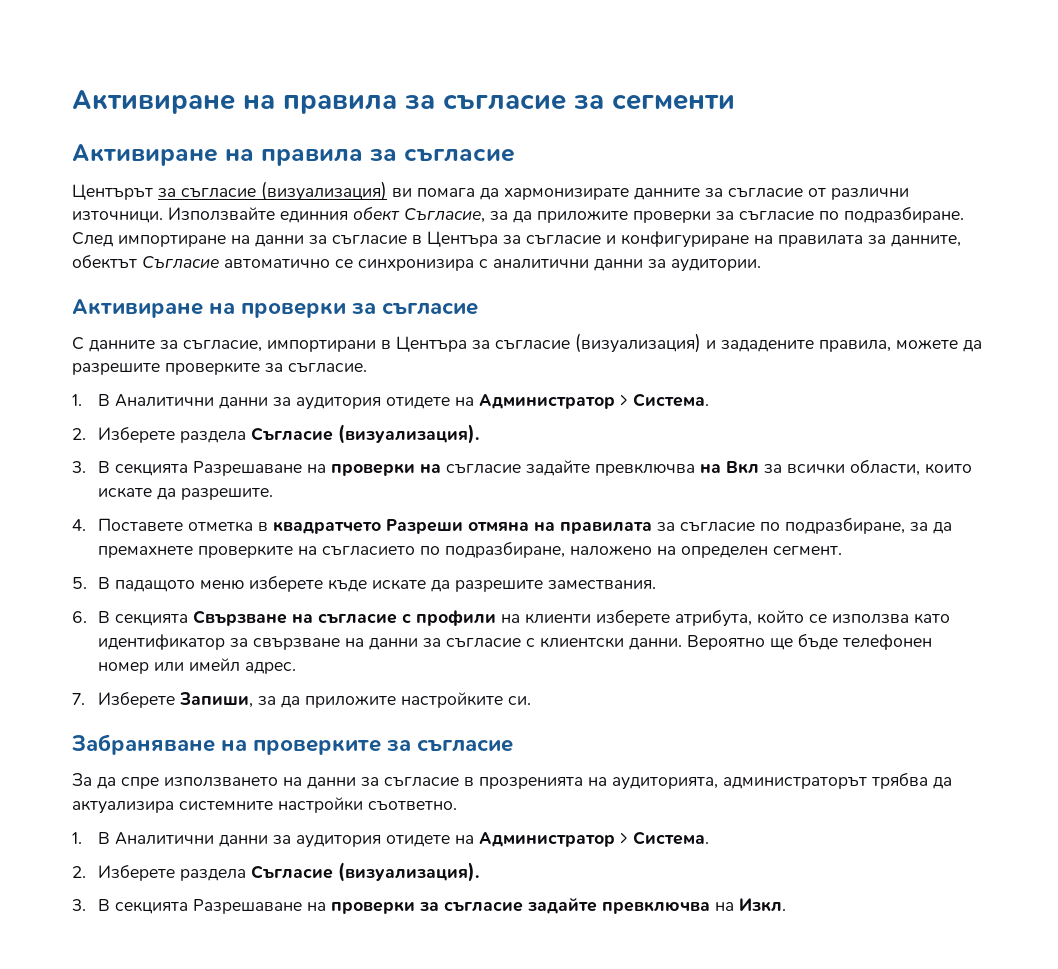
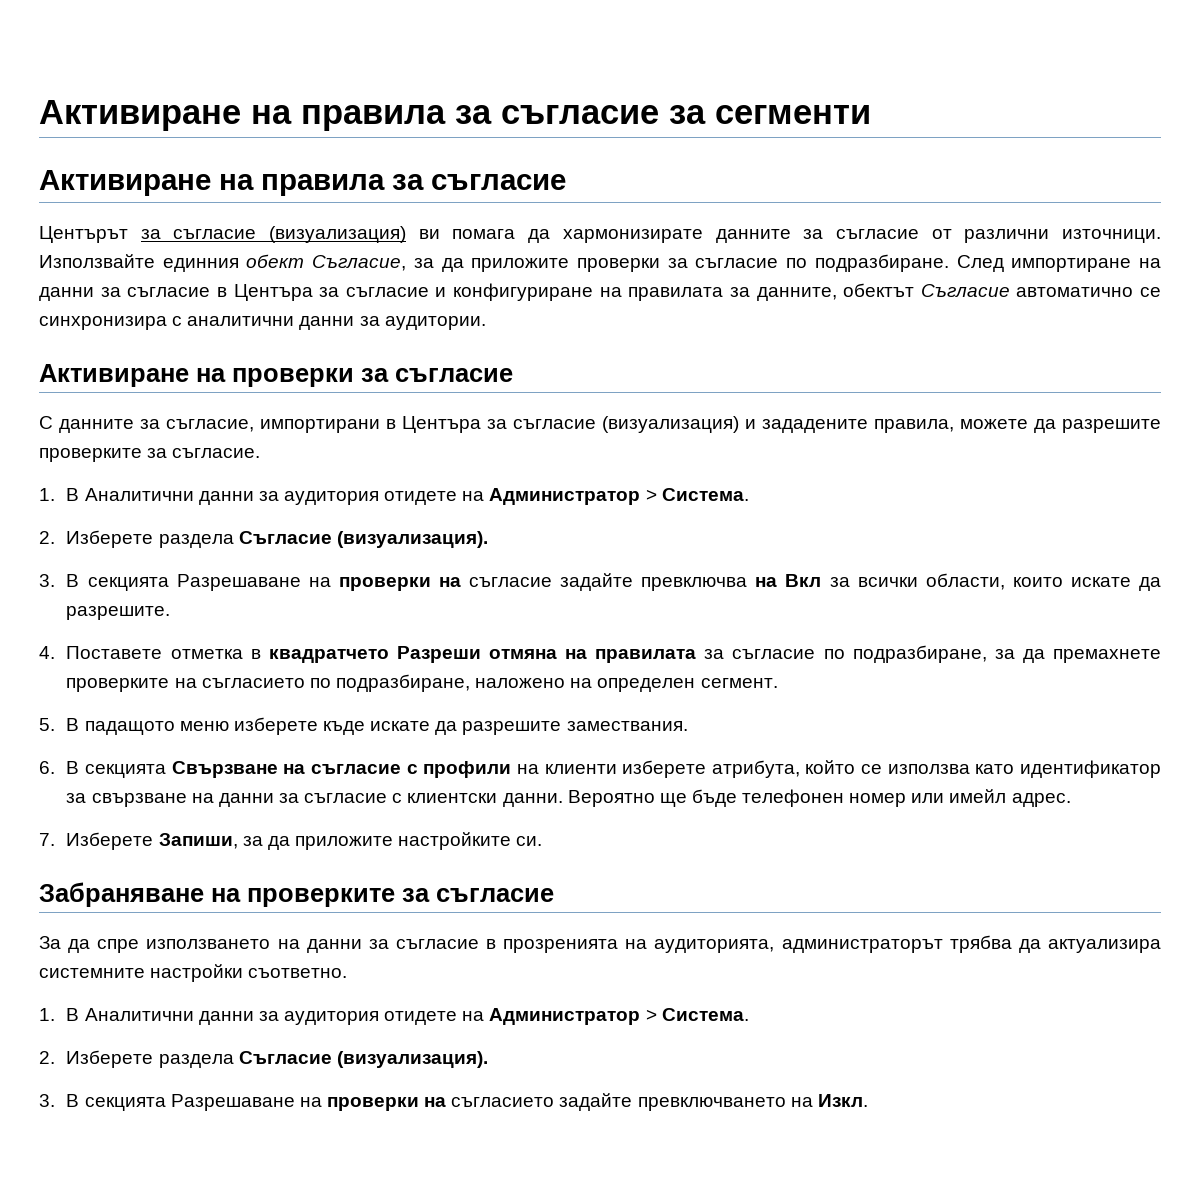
- 3. В секцията Разрешаване на проверки за съгласие задайте превключва на Изкл.
+ 3. В секцията Разрешаване на проверки на съгласието задайте превключването на Изкл.

